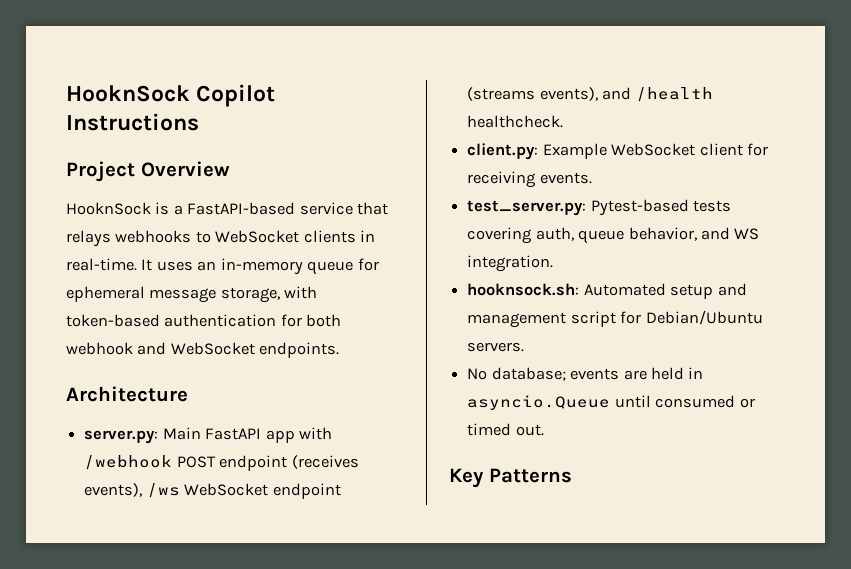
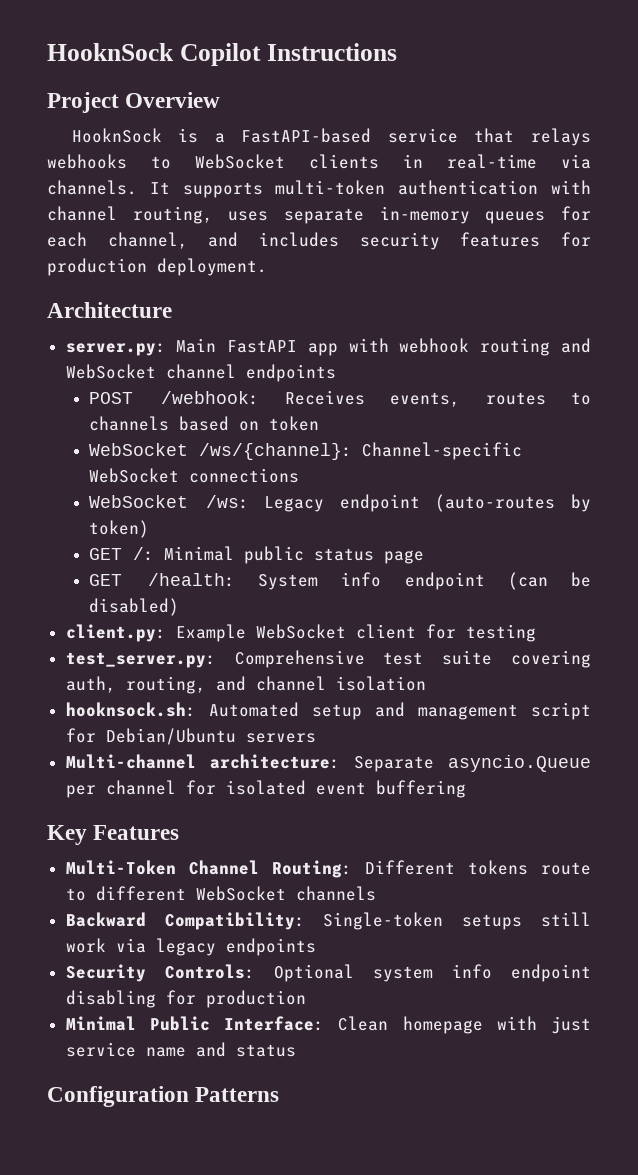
- HooknSock is a FastAPI-based service that relays webhooks to WebSocket clients in real-time. It uses an in-memory queue for ephemeral message storage, with token-based authentication for both webhook and WebSocket endpoints.
+ HooknSock is a FastAPI-based service that relays webhooks to WebSocket clients in real-time via channels. It supports multi-token authentication with channel routing, uses separate in-memory queues for each channel, and includes security features for production deployment.
- server.py: Main FastAPI app with /webhook POST endpoint (receives events), /ws WebSocket endpoint (streams events), and /health healthcheck.
+ server.py: Main FastAPI app with webhook routing and WebSocket channel endpoints
+ POST /webhook: Receives events, routes to channels based on token
+ WebSocket /ws/{channel}: Channel-specific WebSocket connections
+ WebSocket /ws: Legacy endpoint (auto-routes by token)
+ GET /: Minimal public status page
+ GET /health: System info endpoint (can be disabled)
- client.py: Example WebSocket client for receiving events.
+ client.py: Example WebSocket client for testing
- test_server.py: Pytest-based tests covering auth, queue behavior, and WS integration.
+ test_server.py: Comprehensive test suite covering auth, routing, and channel isolation
- hooknsock.sh: Automated setup and management script for Debian/Ubuntu servers.
- No database; events are held in asyncio.Queue until consumed or timed out.
- Key Patterns
+ hooknsock.sh: Automated setup and management script for Debian/Ubuntu servers
+ Multi-channel architecture: Separate asyncio.Queue per channel for isolated event buffering
+ Key Features
+ Multi-Token Channel Routing: Different tokens route to different WebSocket channels
+ Backward Compatibility: Single-token setups still work via legacy endpoints
+ Security Controls: Optional system info endpoint disabling for production
+ Minimal Public Interface: Clean homepage with just service name and status
+ Configuration Patterns

